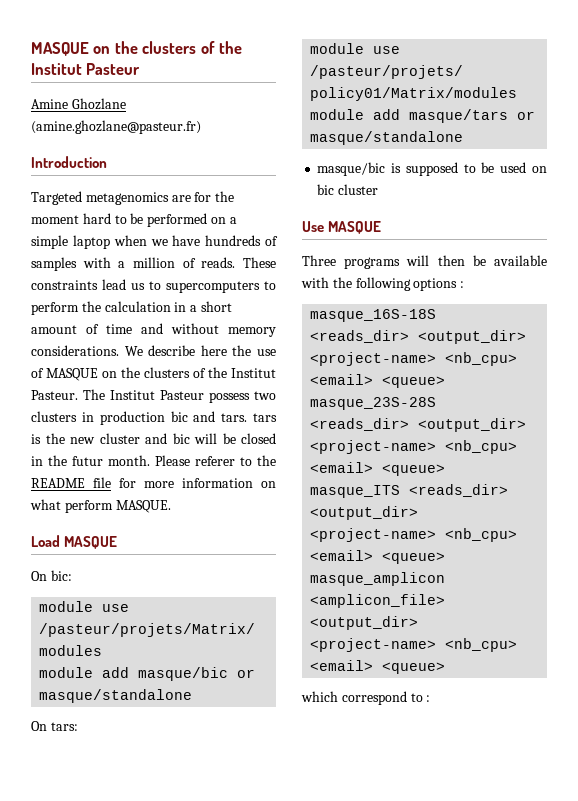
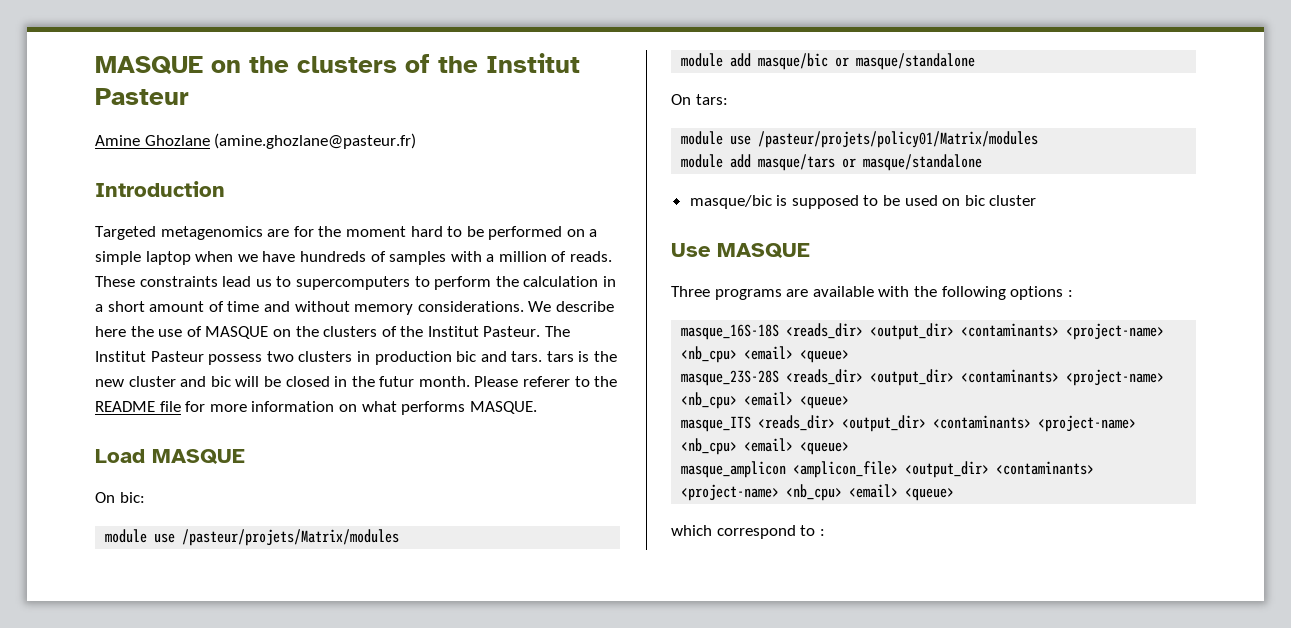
- Please referer to the README file for more information on what perform MASQUE.
+ Please referer to the README file for more information on what performs MASQUE.
- Three programs will then be available with the following options :
+ Three programs are available with the following options :
- masque_16S-18S <reads_dir> <output_dir> <project-name> <nb_cpu> <email> <queue>
+ masque_16S-18S <reads_dir> <output_dir> <contaminants> <project-name> <nb_cpu> <email> <queue>
- masque_23S-28S <reads_dir> <output_dir> <project-name> <nb_cpu> <email> <queue>
+ masque_23S-28S <reads_dir> <output_dir> <contaminants> <project-name> <nb_cpu> <email> <queue>
- masque_ITS <reads_dir> <output_dir> <project-name> <nb_cpu> <email> <queue>
+ masque_ITS <reads_dir> <output_dir> <contaminants> <project-name> <nb_cpu> <email> <queue>
- masque_amplicon <amplicon_file> <output_dir> <project-name> <nb_cpu> <email> <queue>
+ masque_amplicon <amplicon_file> <output_dir> <contaminants> <project-name> <nb_cpu> <email> <queue>

